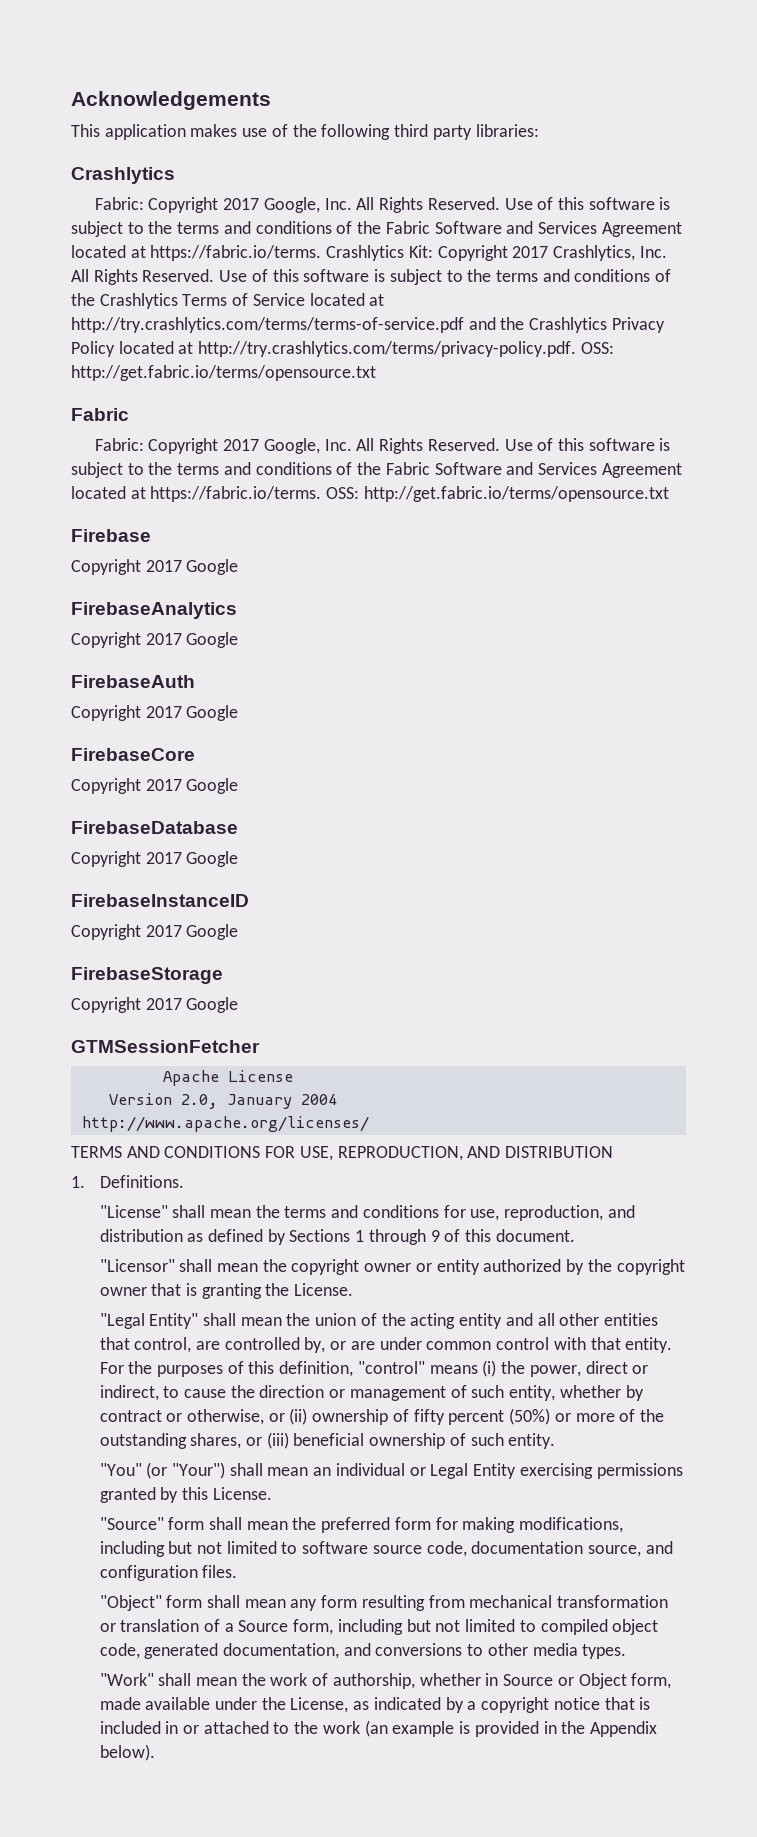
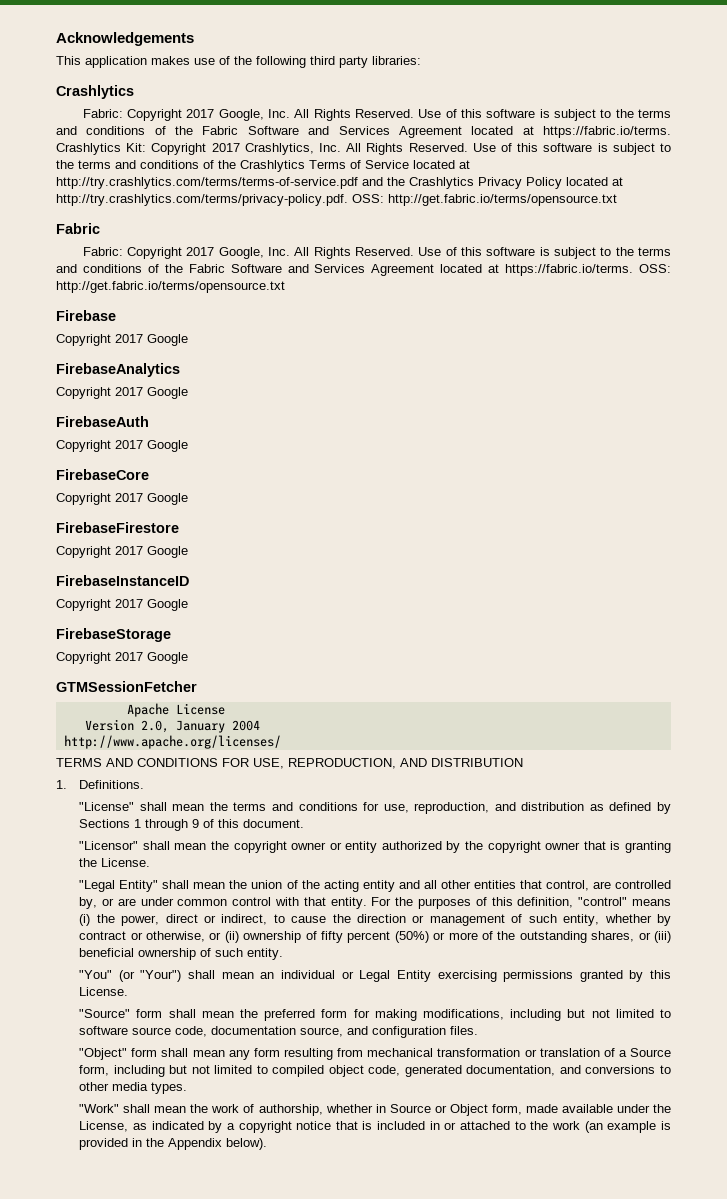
- FirebaseDatabase
+ FirebaseFirestore

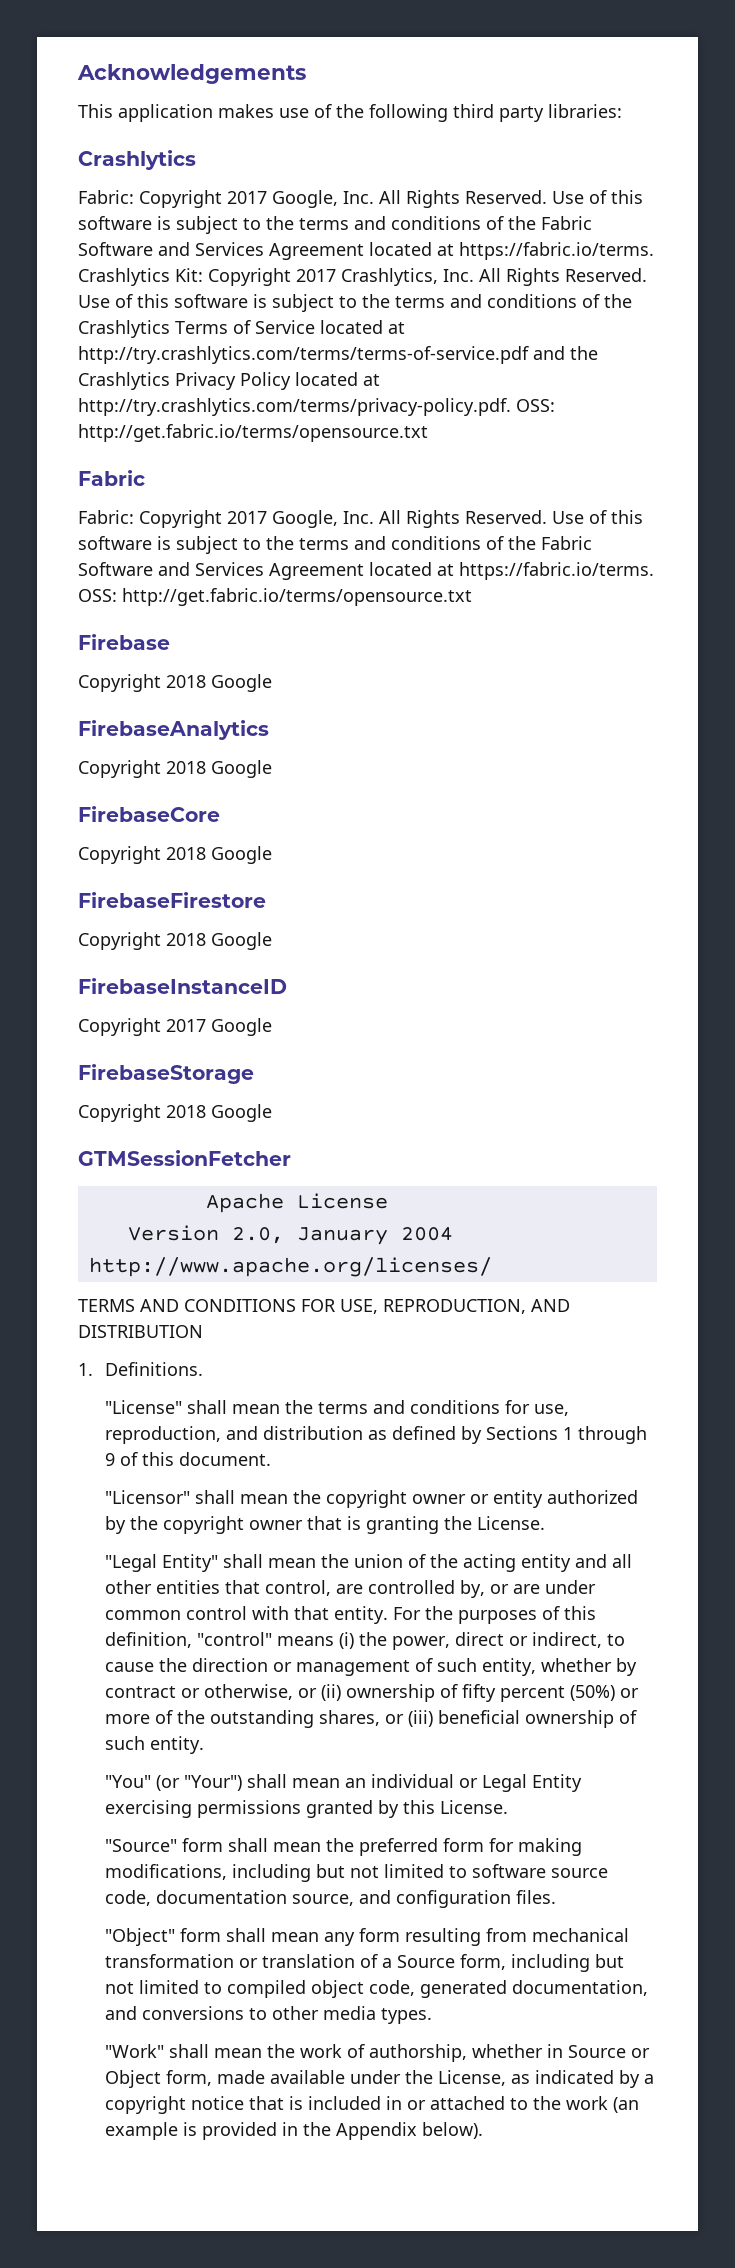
  Firebase
- Copyright 2017 Google
+ Copyright 2018 Google
  FirebaseAnalytics
- Copyright 2017 Google
- FirebaseAuth
- Copyright 2017 Google
+ Copyright 2018 Google
  FirebaseCore
- Copyright 2017 Google
+ Copyright 2018 Google
  FirebaseFirestore
- Copyright 2017 Google
+ Copyright 2018 Google
  FirebaseStorage
- Copyright 2017 Google
+ Copyright 2018 Google

